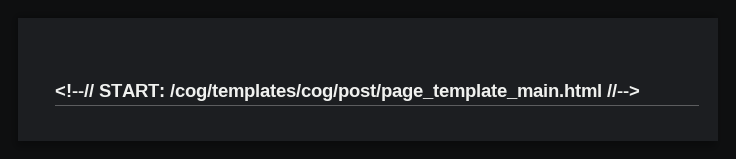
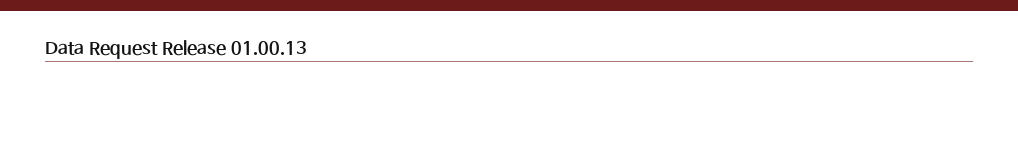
- <!--// START: /cog/templates/cog/post/page_template_main.html //-->
+ Data Request Release 01.00.13

